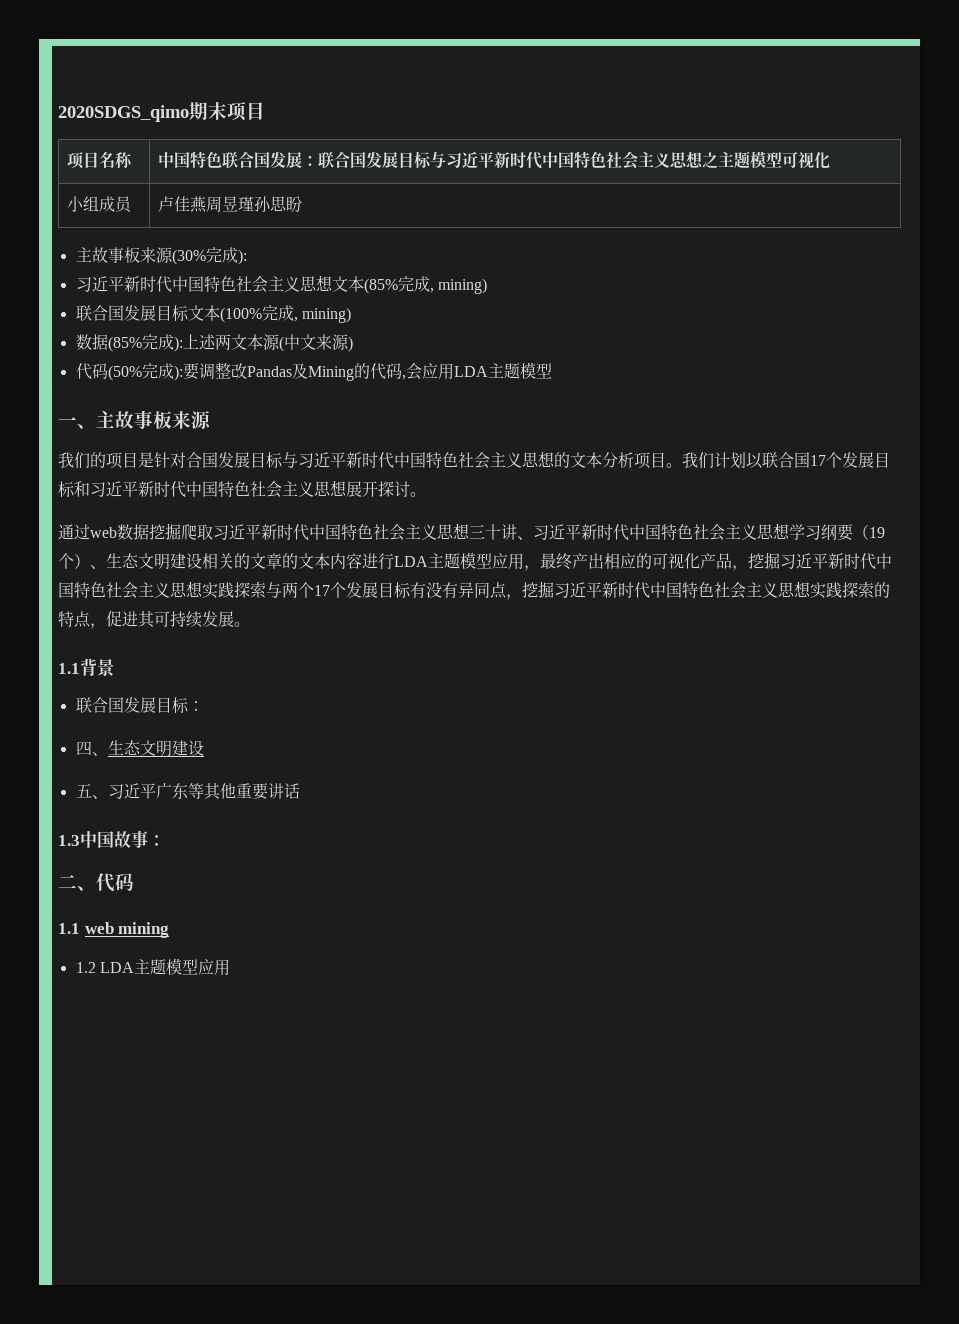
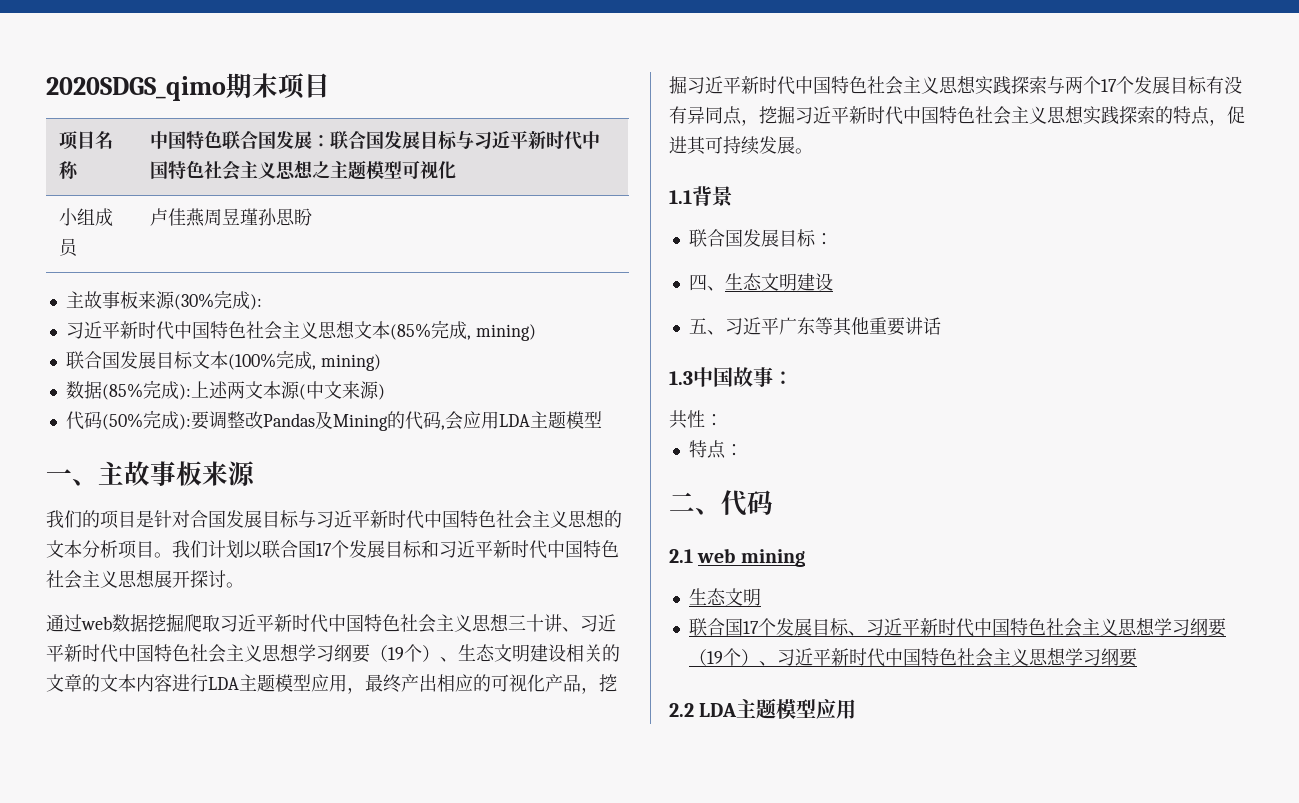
+ 共性：
+ 特点：
- 1.1 web mining
- 1.2 LDA主题模型应用
+ 2.1 web mining
+ 生态文明
+ 联合国17个发展目标、习近平新时代中国特色社会主义思想学习纲要（19个）、习近平新时代中国特色社会主义思想学习纲要
+ 2.2 LDA主题模型应用

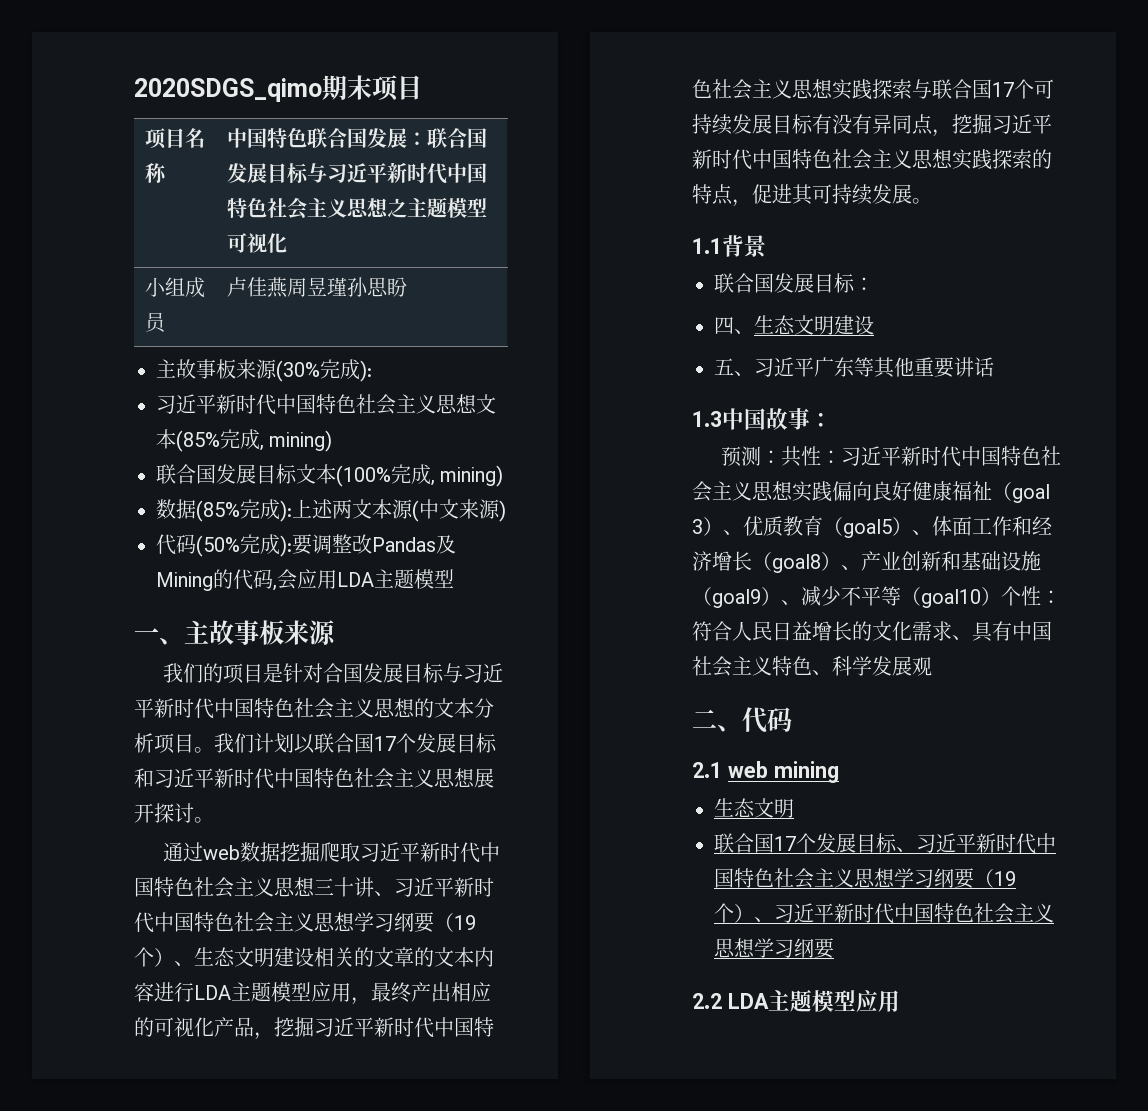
- 通过web数据挖掘爬取习近平新时代中国特色社会主义思想三十讲、习近平新时代中国特色社会主义思想学习纲要（19个）、生态文明建设相关的文章的文本内容进行LDA主题模型应用，最终产出相应的可视化产品，挖掘习近平新时代中国特色社会主义思想实践探索与两个17个发展目标有没有异同点，挖掘习近平新时代中国特色社会主义思想实践探索的特点，促进其可持续发展。
+ 通过web数据挖掘爬取习近平新时代中国特色社会主义思想三十讲、习近平新时代中国特色社会主义思想学习纲要（19个）、生态文明建设相关的文章的文本内容进行LDA主题模型应用，最终产出相应的可视化产品，挖掘习近平新时代中国特色社会主义思想实践探索与联合国17个可持续发展目标有没有异同点，挖掘习近平新时代中国特色社会主义思想实践探索的特点，促进其可持续发展。
- 共性：
- 特点：
+ 预测：共性：习近平新时代中国特色社会主义思想实践偏向良好健康福祉（goal 3）、优质教育（goal5）、体面工作和经济增长（goal8）、产业创新和基础设施（goal9）、减少不平等（goal10）个性：符合人民日益增长的文化需求、具有中国社会主义特色、科学发展观

